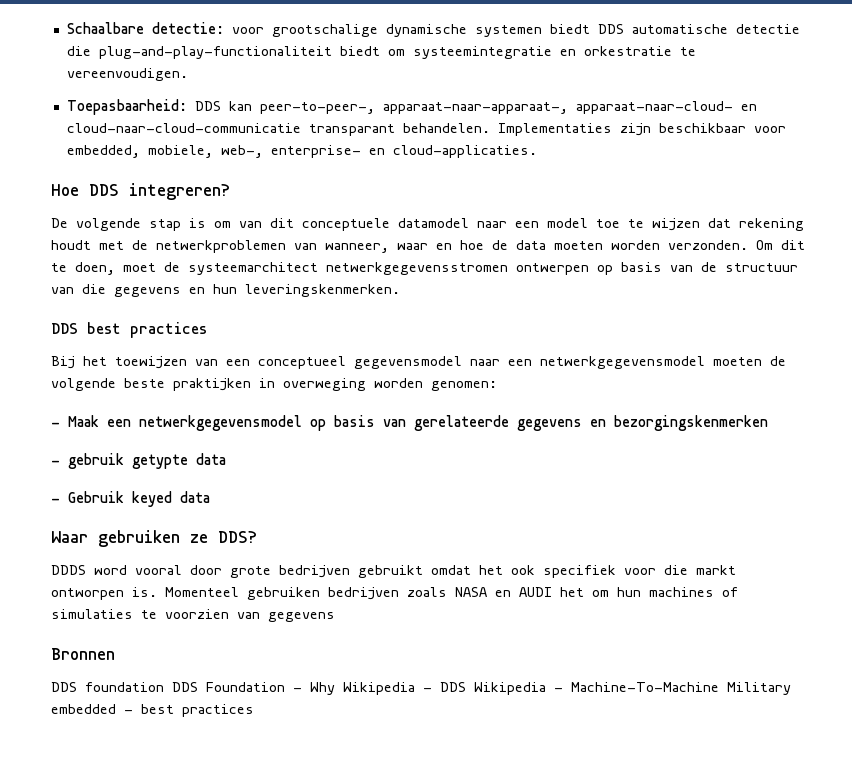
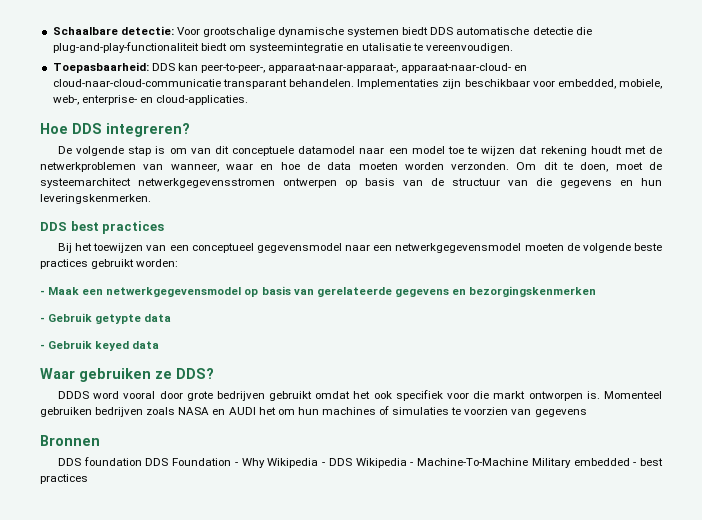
- Schaalbare detectie: voor grootschalige dynamische systemen biedt DDS automatische detectie die plug-and-play-functionaliteit biedt om systeemintegratie en orkestratie te vereenvoudigen.
+ Schaalbare detectie: Voor grootschalige dynamische systemen biedt DDS automatische detectie die plug-and-play-functionaliteit biedt om systeemintegratie en utalisatie te vereenvoudigen.
- Bij het toewijzen van een conceptueel gegevensmodel naar een netwerkgegevensmodel moeten de volgende beste praktijken in overweging worden genomen:
+ Bij het toewijzen van een conceptueel gegevensmodel naar een netwerkgegevensmodel moeten de volgende beste practices gebruikt worden:
- - gebruik getypte data
+ - Gebruik getypte data

